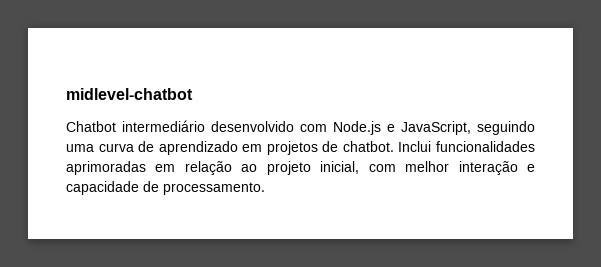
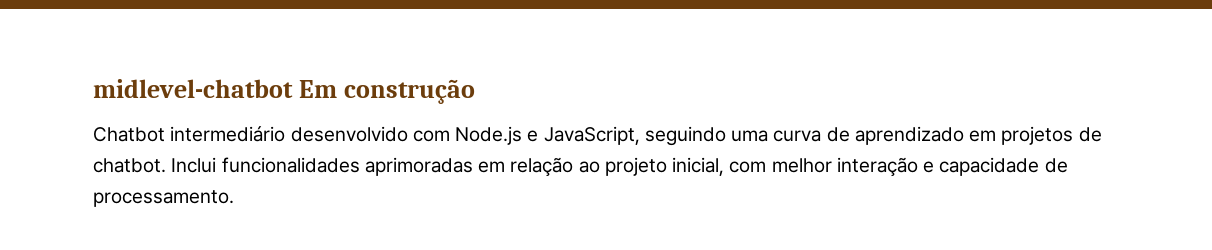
- midlevel-chatbot
+ midlevel-chatbot Em construção

